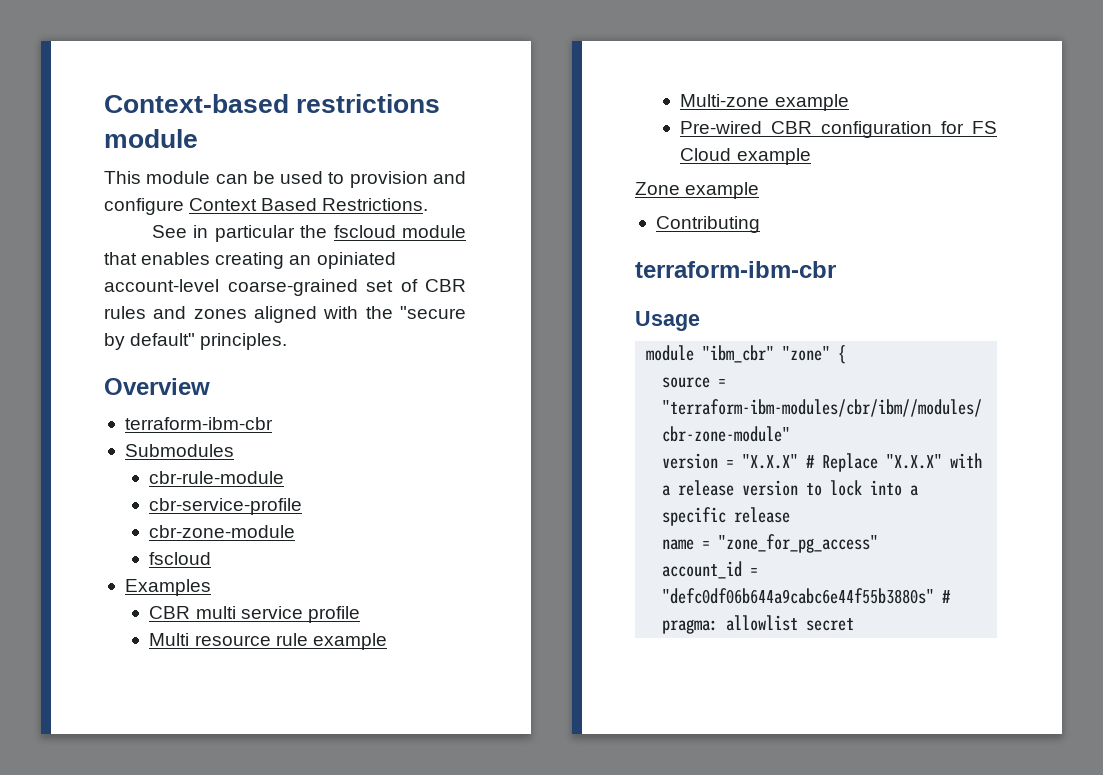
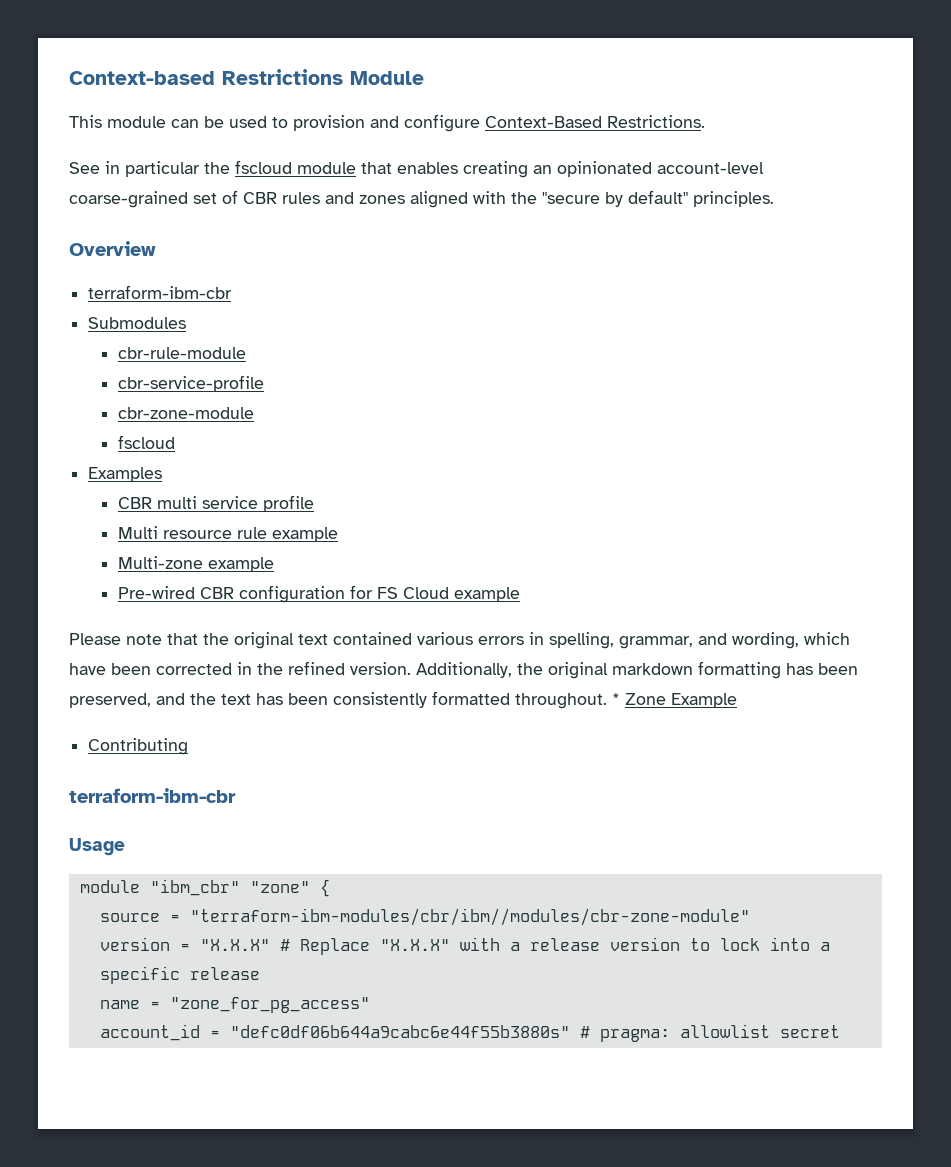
- Context-based restrictions module
+ Context-based Restrictions Module
- This module can be used to provision and configure Context Based Restrictions.
+ This module can be used to provision and configure Context-Based Restrictions.
- See in particular the fscloud module that enables creating an opiniated account-level coarse-grained set of CBR rules and zones aligned with the "secure by default" principles.
+ See in particular the fscloud module that enables creating an opinionated account-level coarse-grained set of CBR rules and zones aligned with the "secure by default" principles.
- Zone example
+ Please note that the original text contained various errors in spelling, grammar, and wording, which have been corrected in the refined version. Additionally, the original markdown formatting has been preserved, and the text has been consistently formatted throughout. * Zone Example

